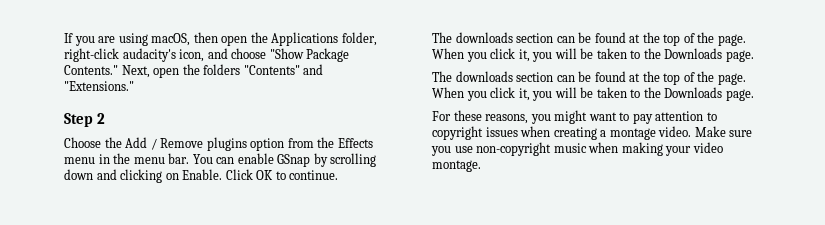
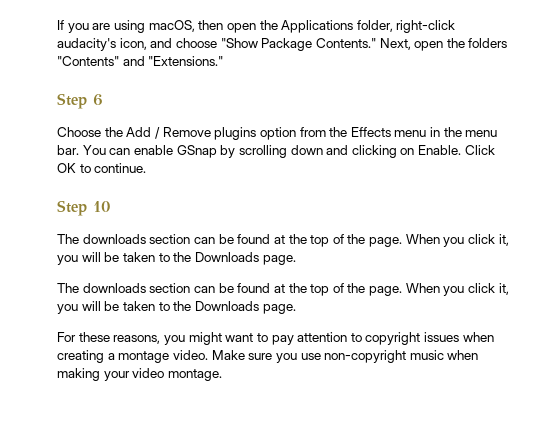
- Step 2
+ Step 6
+ Step 10

